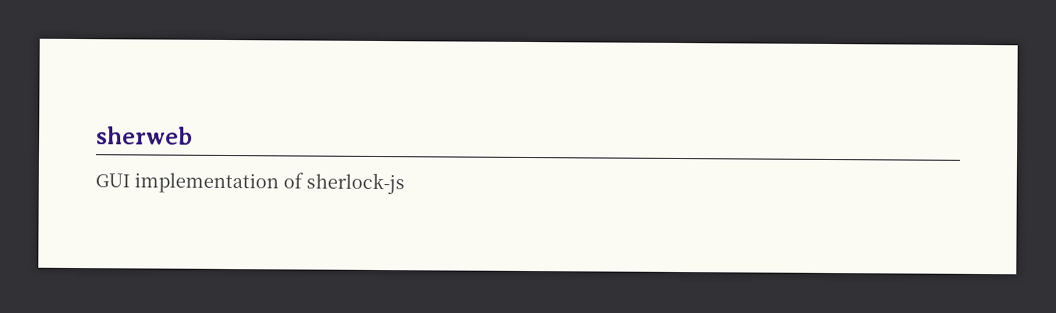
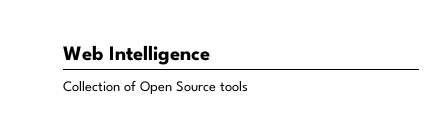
- sherweb
- GUI implementation of sherlock-js
+ Web Intelligence
+ Collection of Open Source tools

